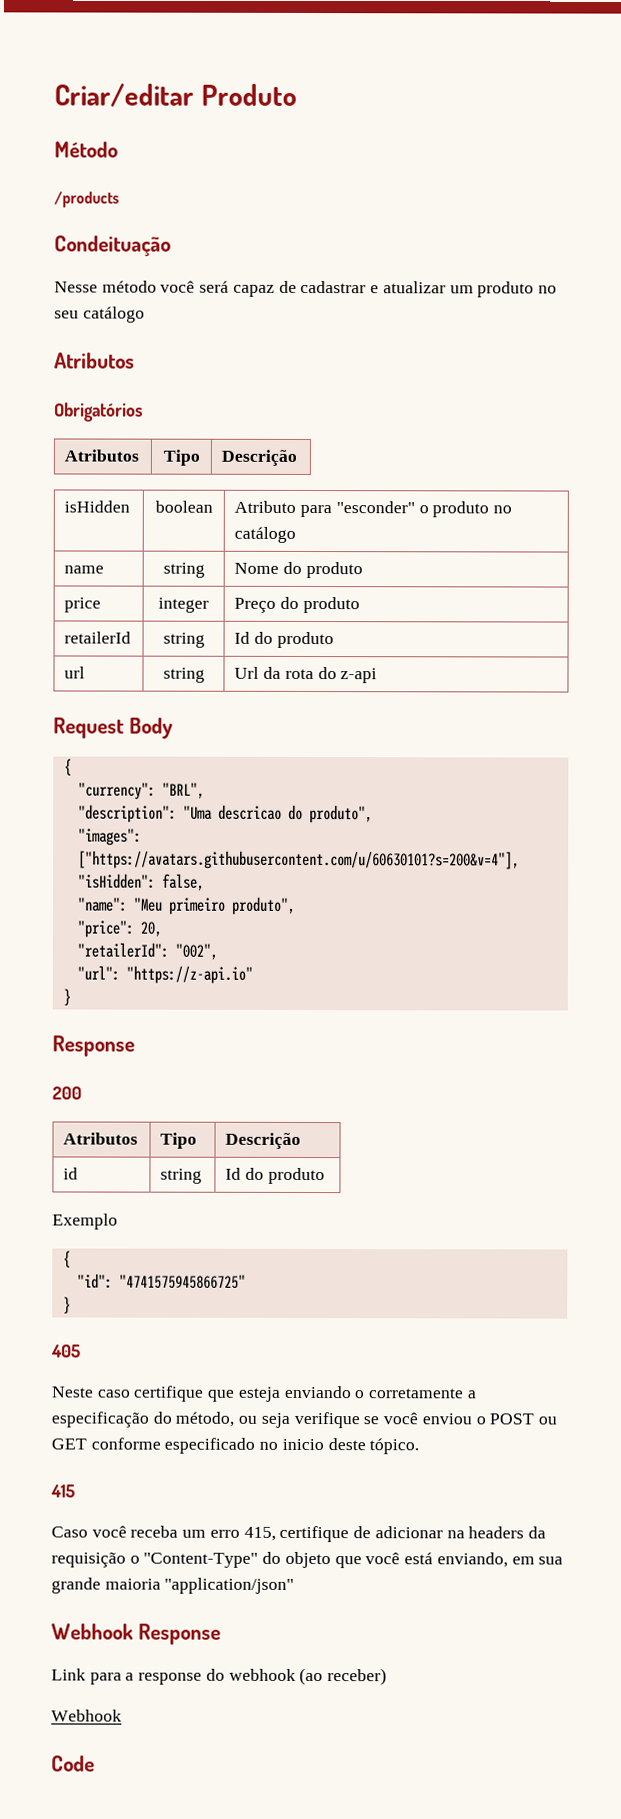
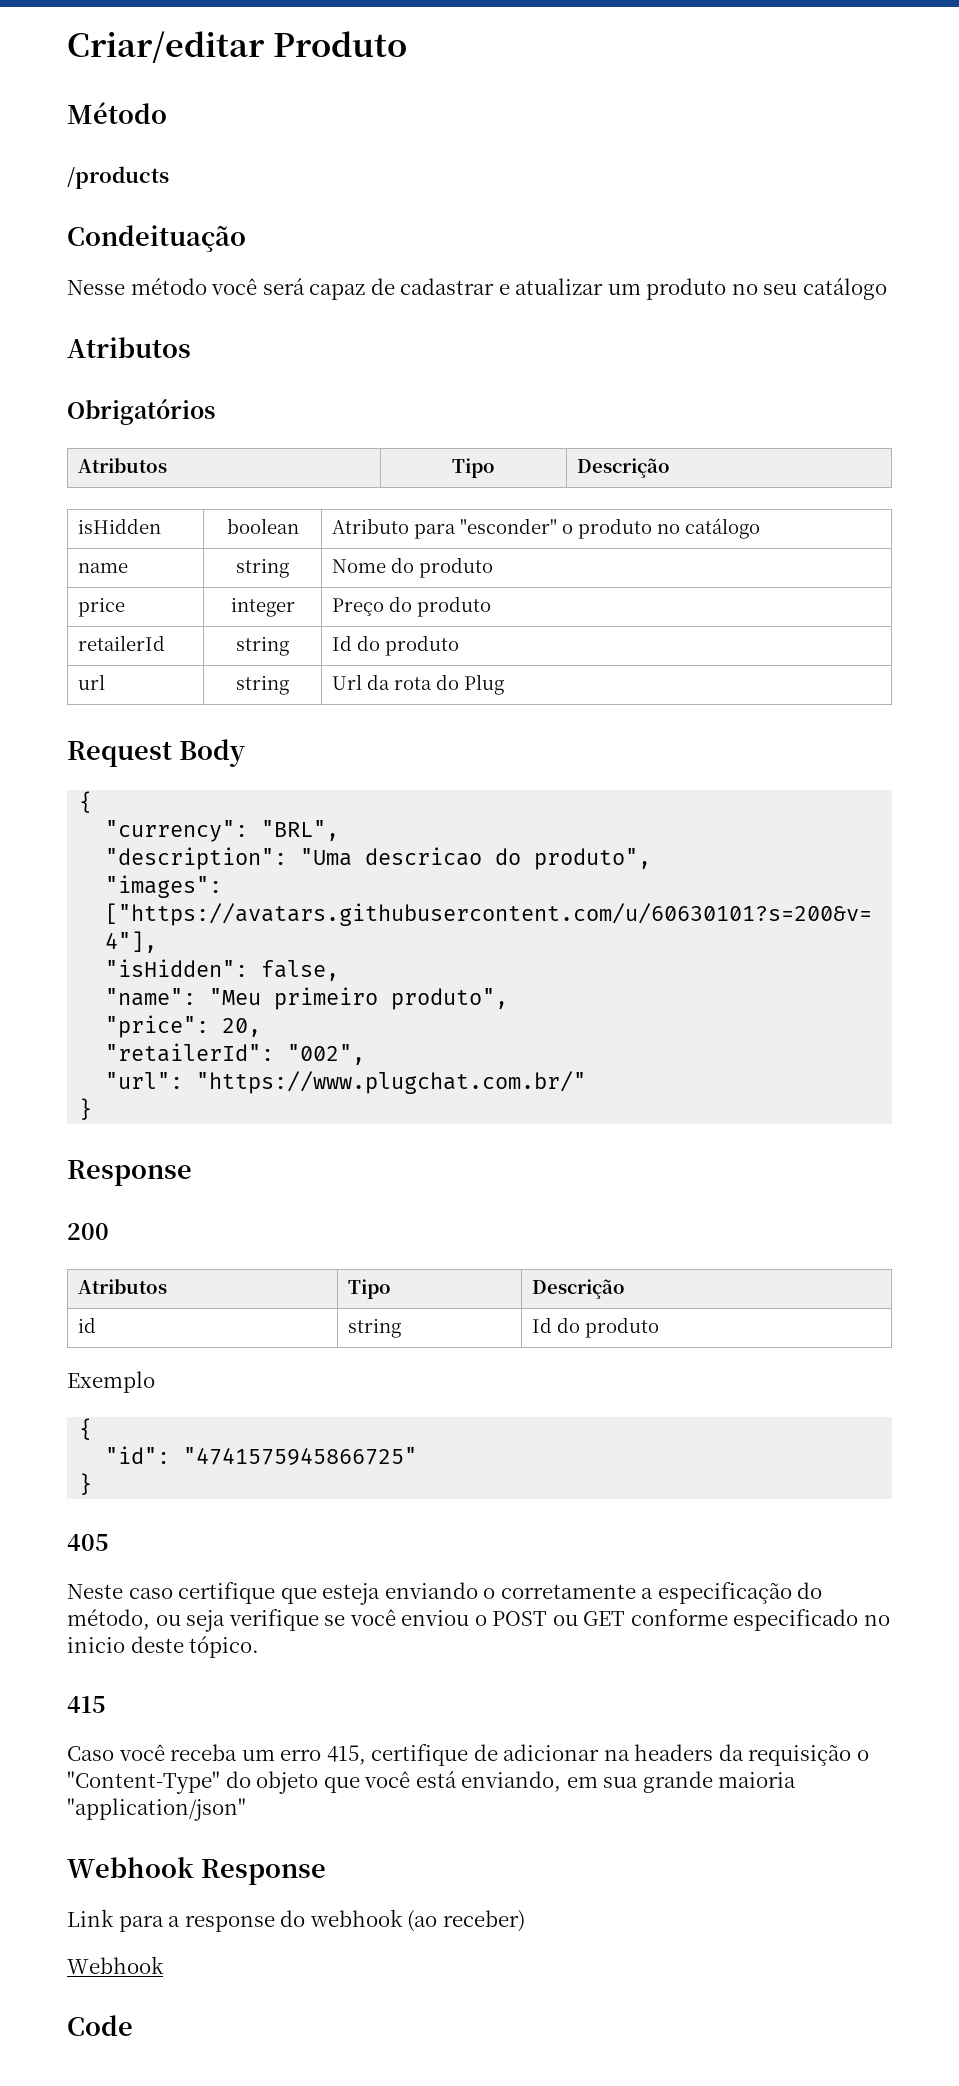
- url | string | Url da rota do z-api
+ url | string | Url da rota do Plug
- "url": "https://z-api.io"
+ "url": "https://www.plugchat.com.br/"

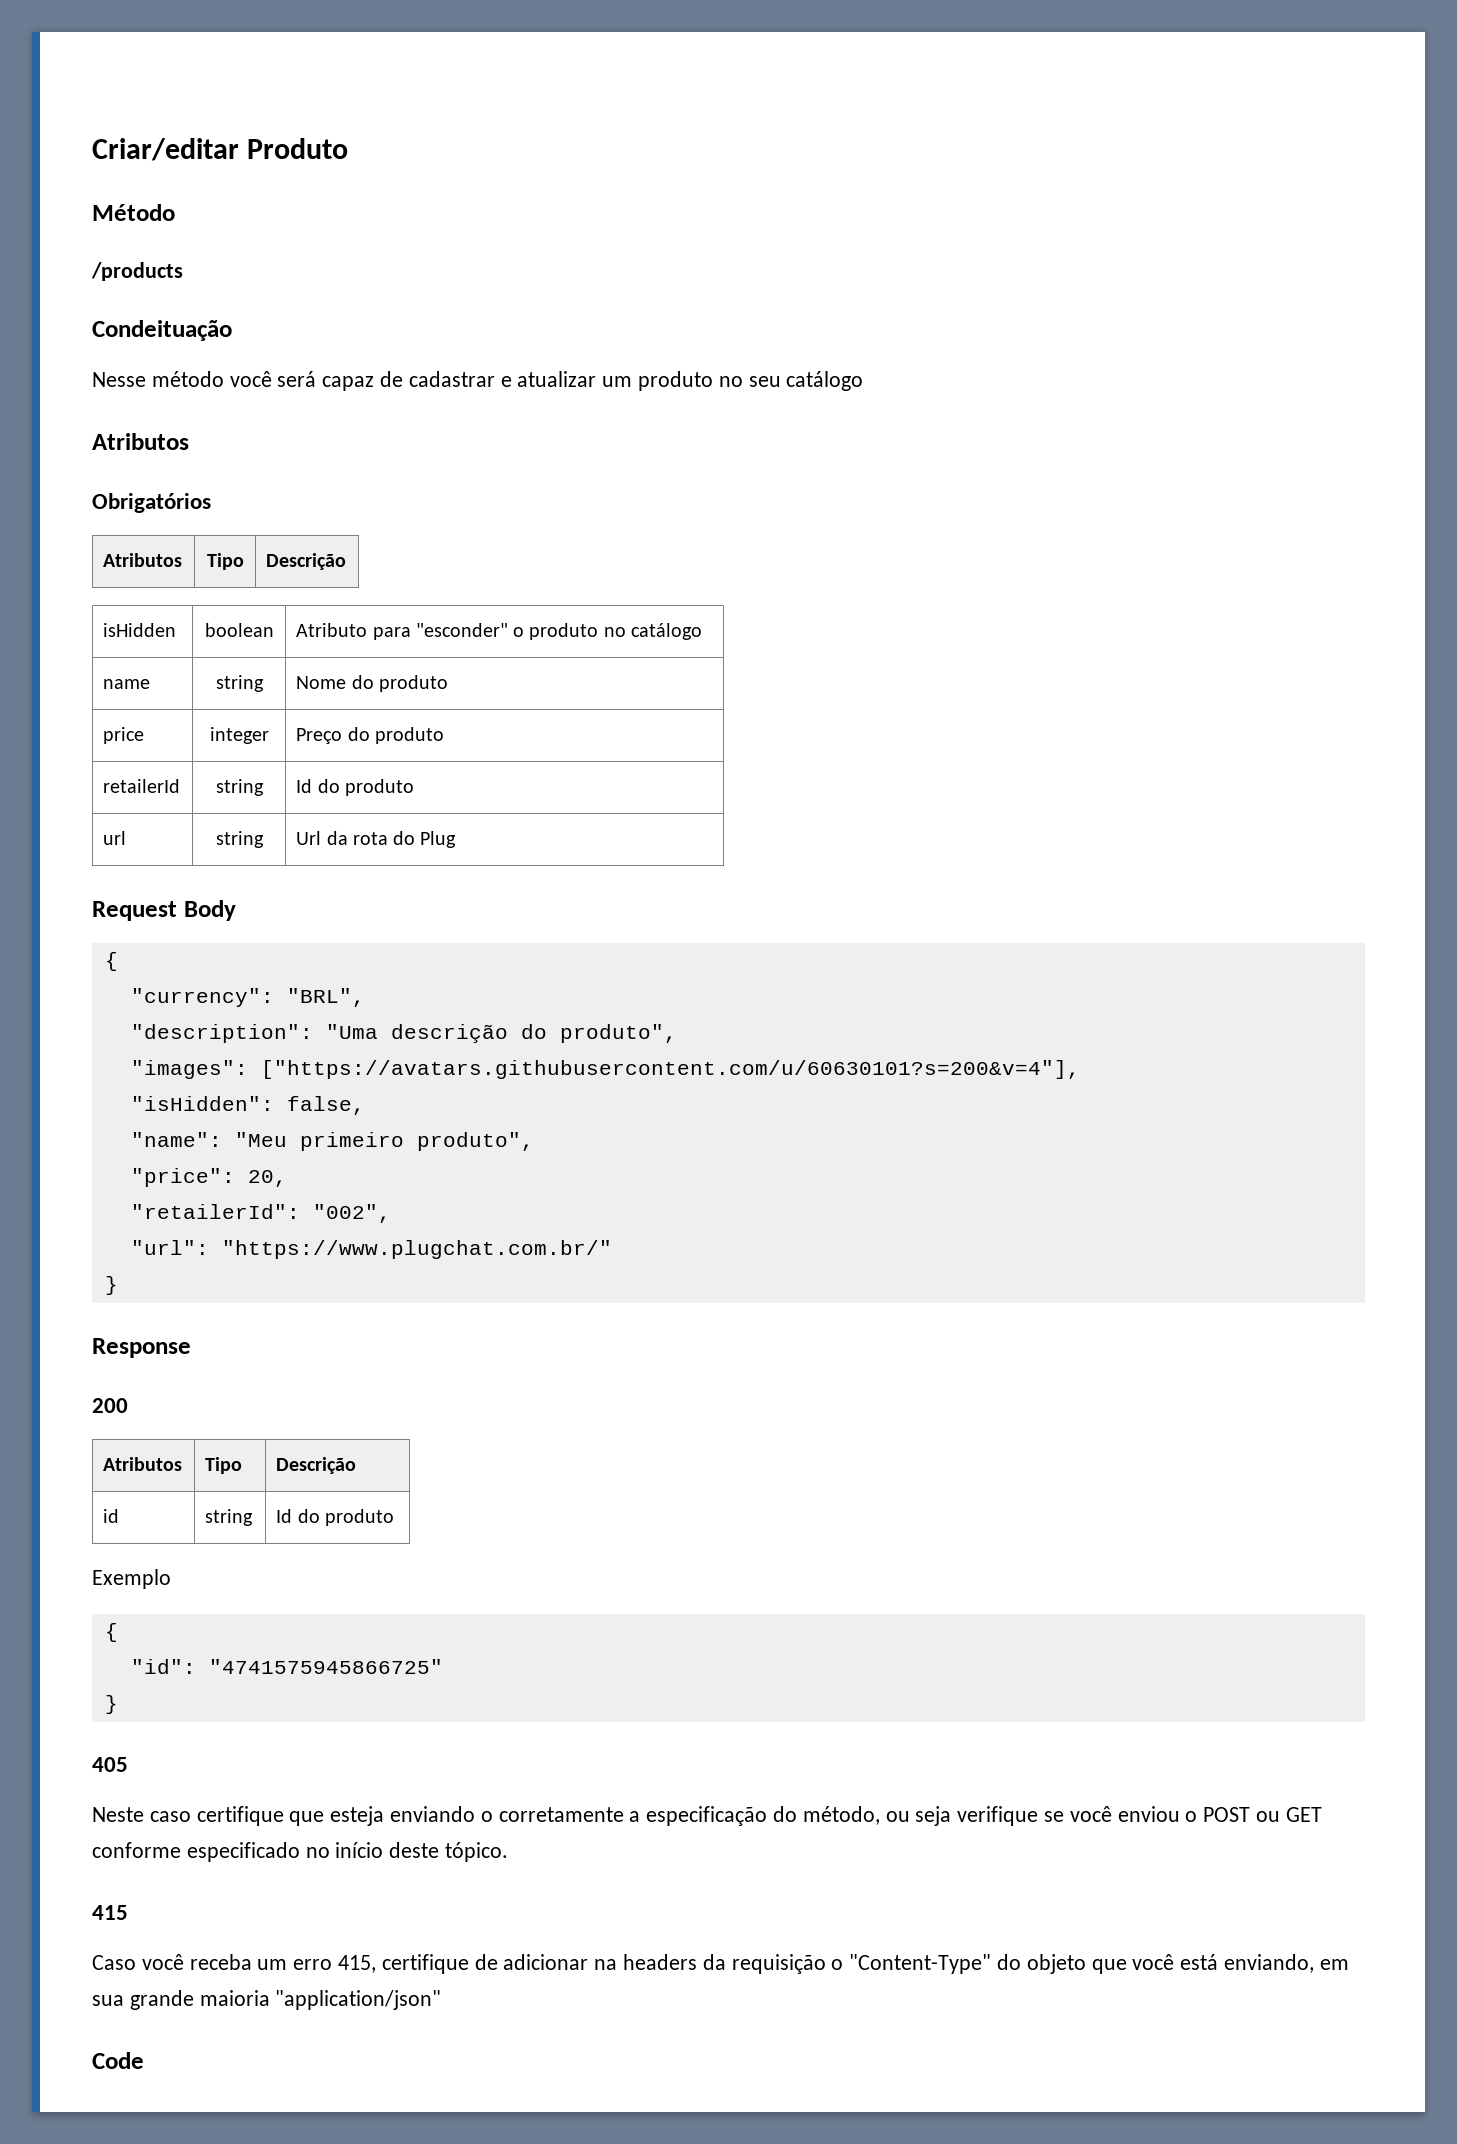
- "description": "Uma descricao do produto",
+ "description": "Uma descrição do produto",
- Neste caso certifique que esteja enviando o corretamente a especificação do método, ou seja verifique se você enviou o POST ou GET conforme especificado no inicio deste tópico.
+ Neste caso certifique que esteja enviando o corretamente a especificação do método, ou seja verifique se você enviou o POST ou GET conforme especificado no início deste tópico.
- Webhook Response
- Link para a response do webhook (ao receber)
- Webhook

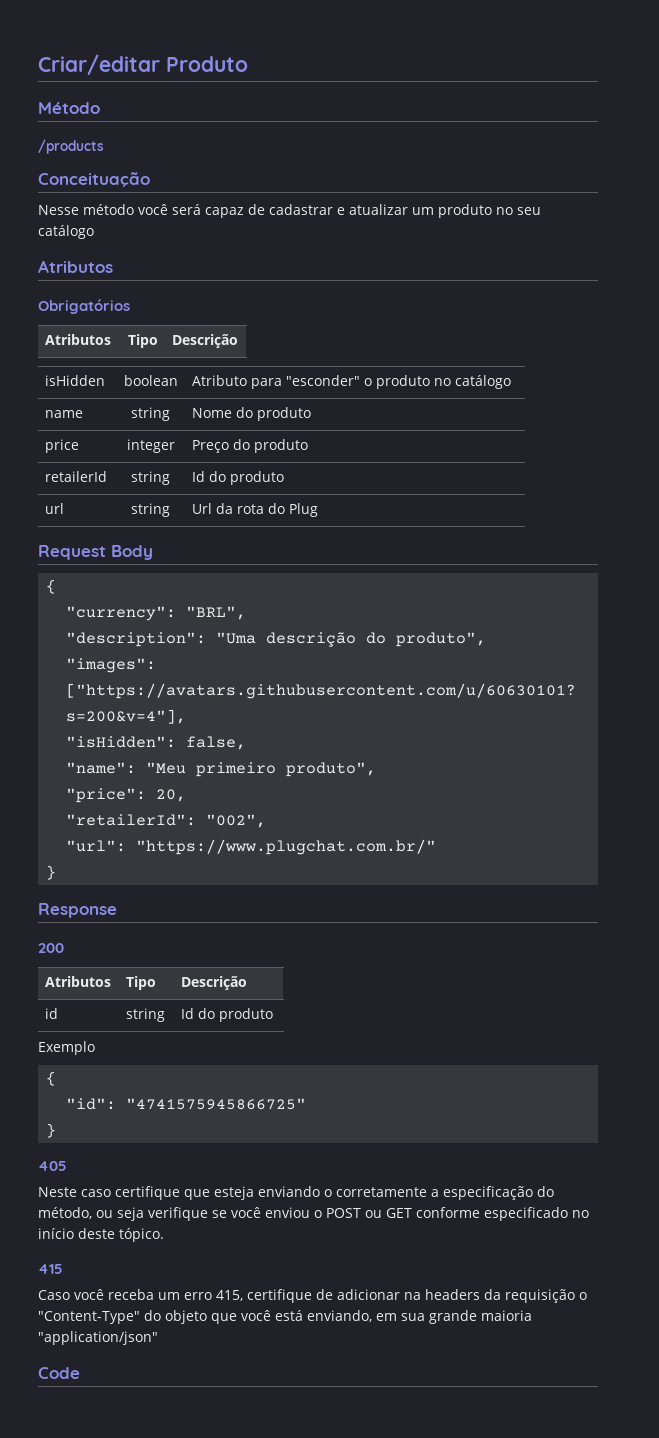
- Condeituação
+ Conceituação

